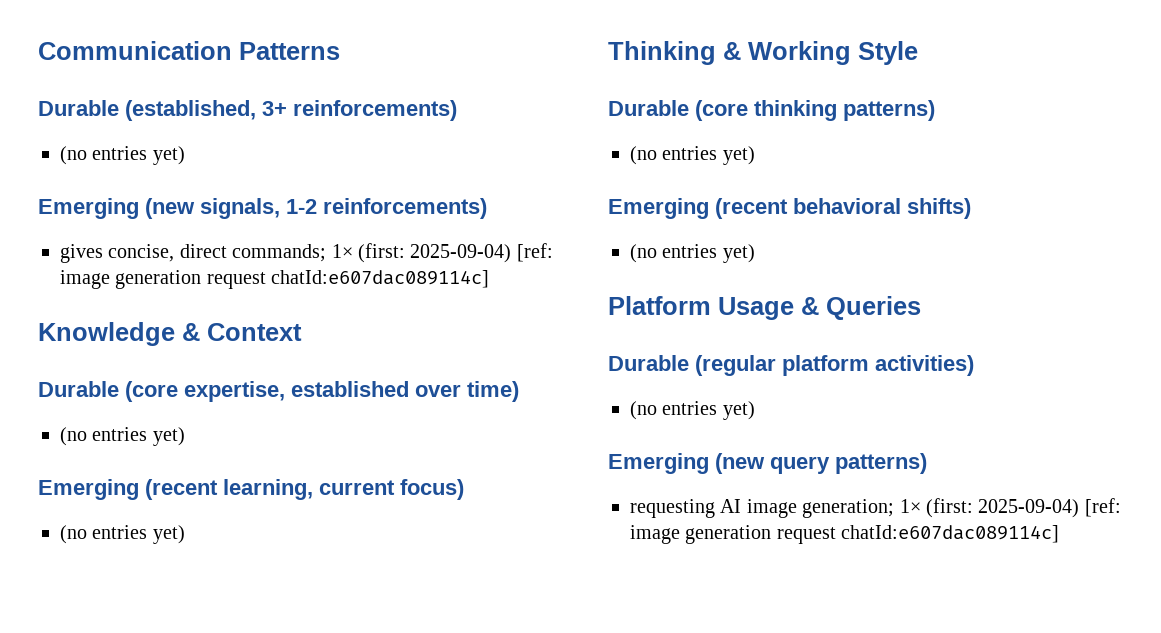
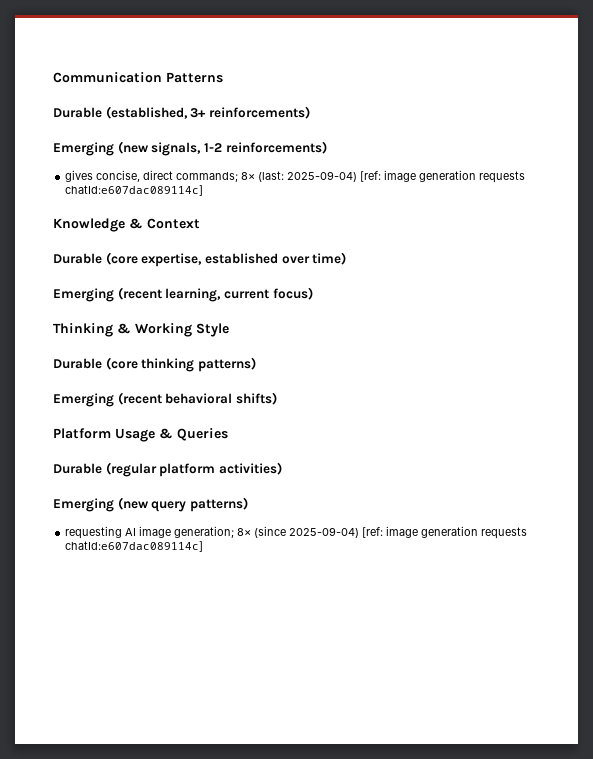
  Durable (established, 3+ reinforcements)
- (no entries yet)
- gives concise, direct commands; 1× (first: 2025-09-04) [ref: image generation request chatId:e607dac089114c]
+ gives concise, direct commands; 8× (last: 2025-09-04) [ref: image generation requests chatId:e607dac089114c]
  Durable (core expertise, established over time)
- (no entries yet)
  Emerging (recent learning, current focus)
- (no entries yet)
  Durable (core thinking patterns)
- (no entries yet)
  Emerging (recent behavioral shifts)
- (no entries yet)
  Durable (regular platform activities)
- (no entries yet)
- requesting AI image generation; 1× (first: 2025-09-04) [ref: image generation request chatId:e607dac089114c]
+ requesting AI image generation; 8× (since 2025-09-04) [ref: image generation requests chatId:e607dac089114c]

